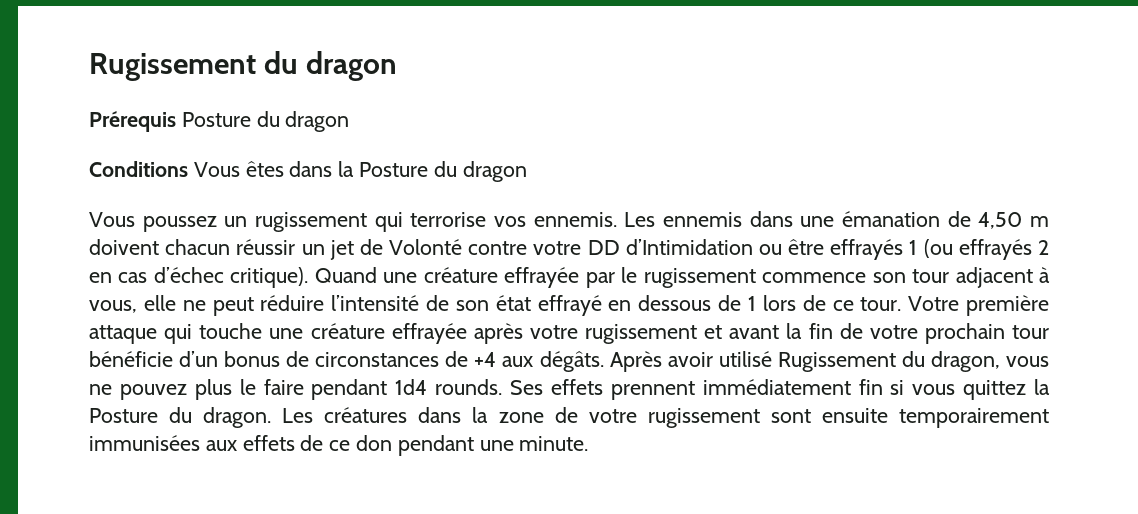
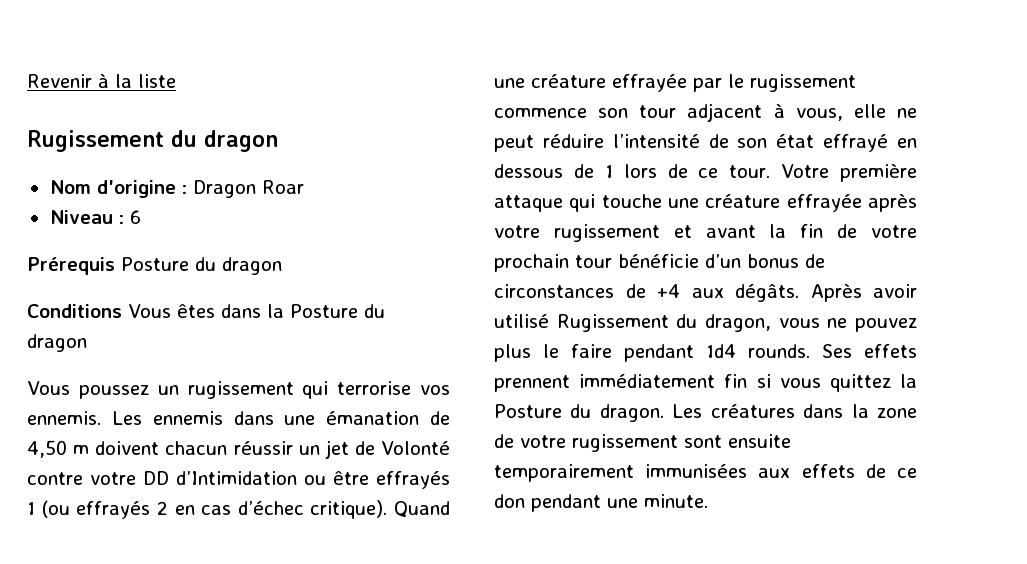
+ Revenir à la liste
+ Nom d'origine : Dragon Roar
+ Niveau : 6

